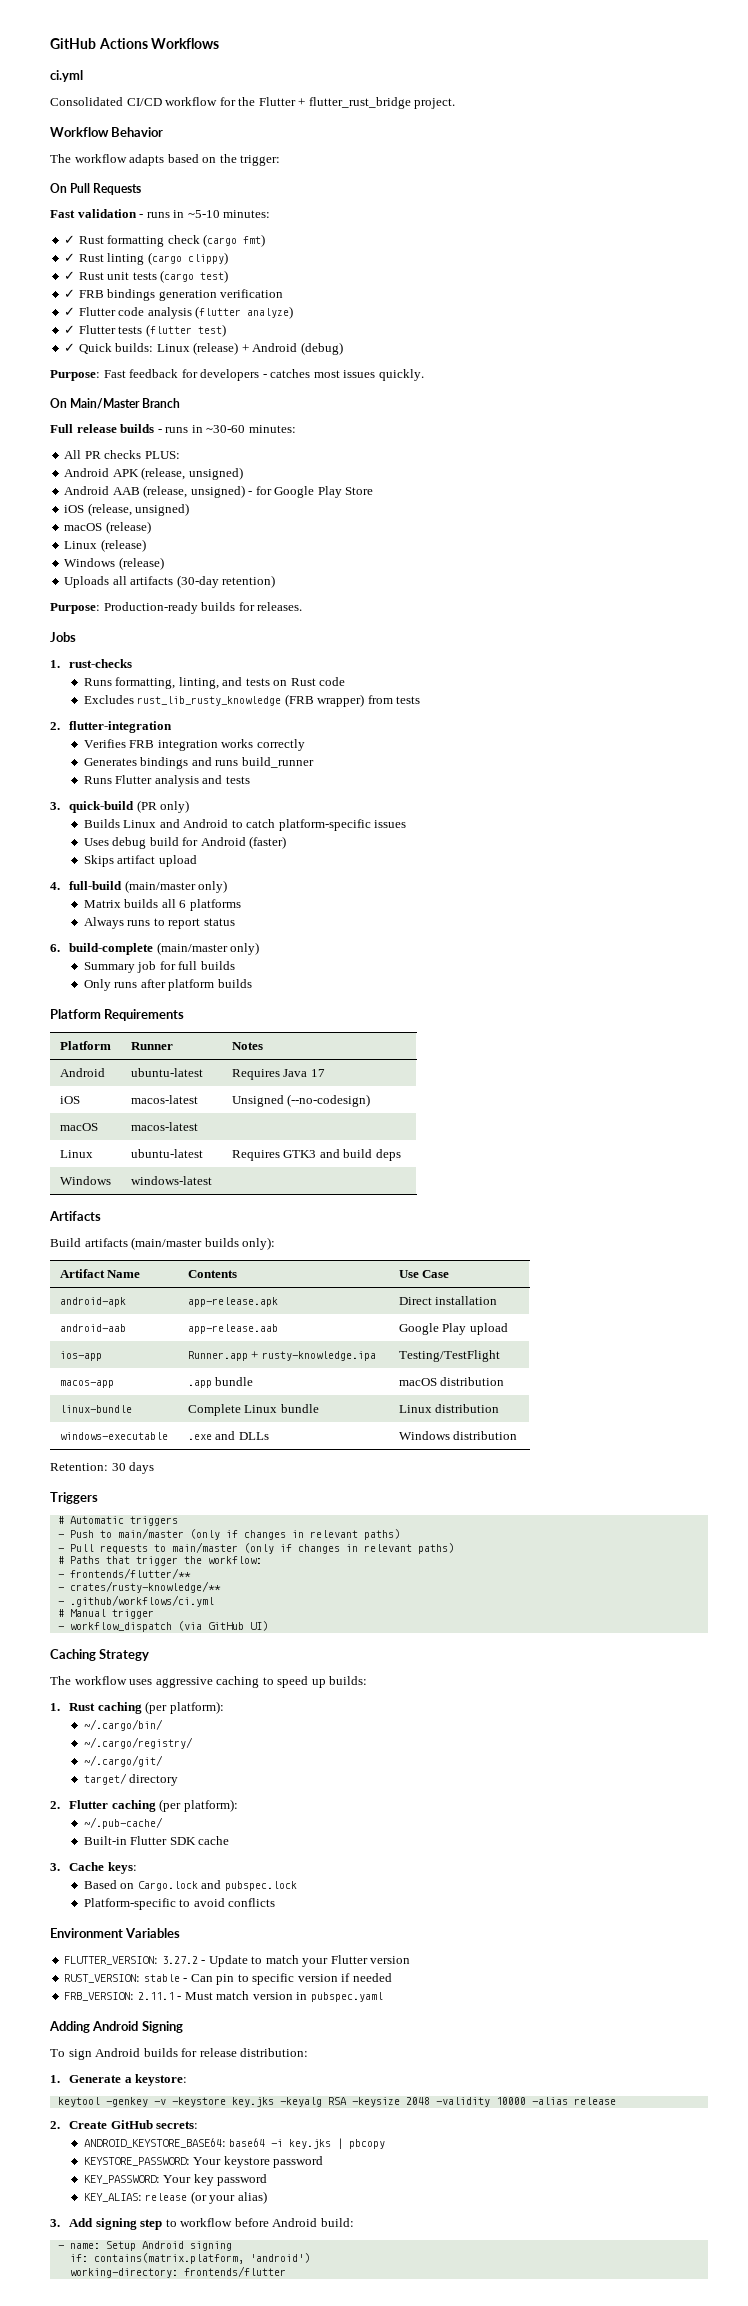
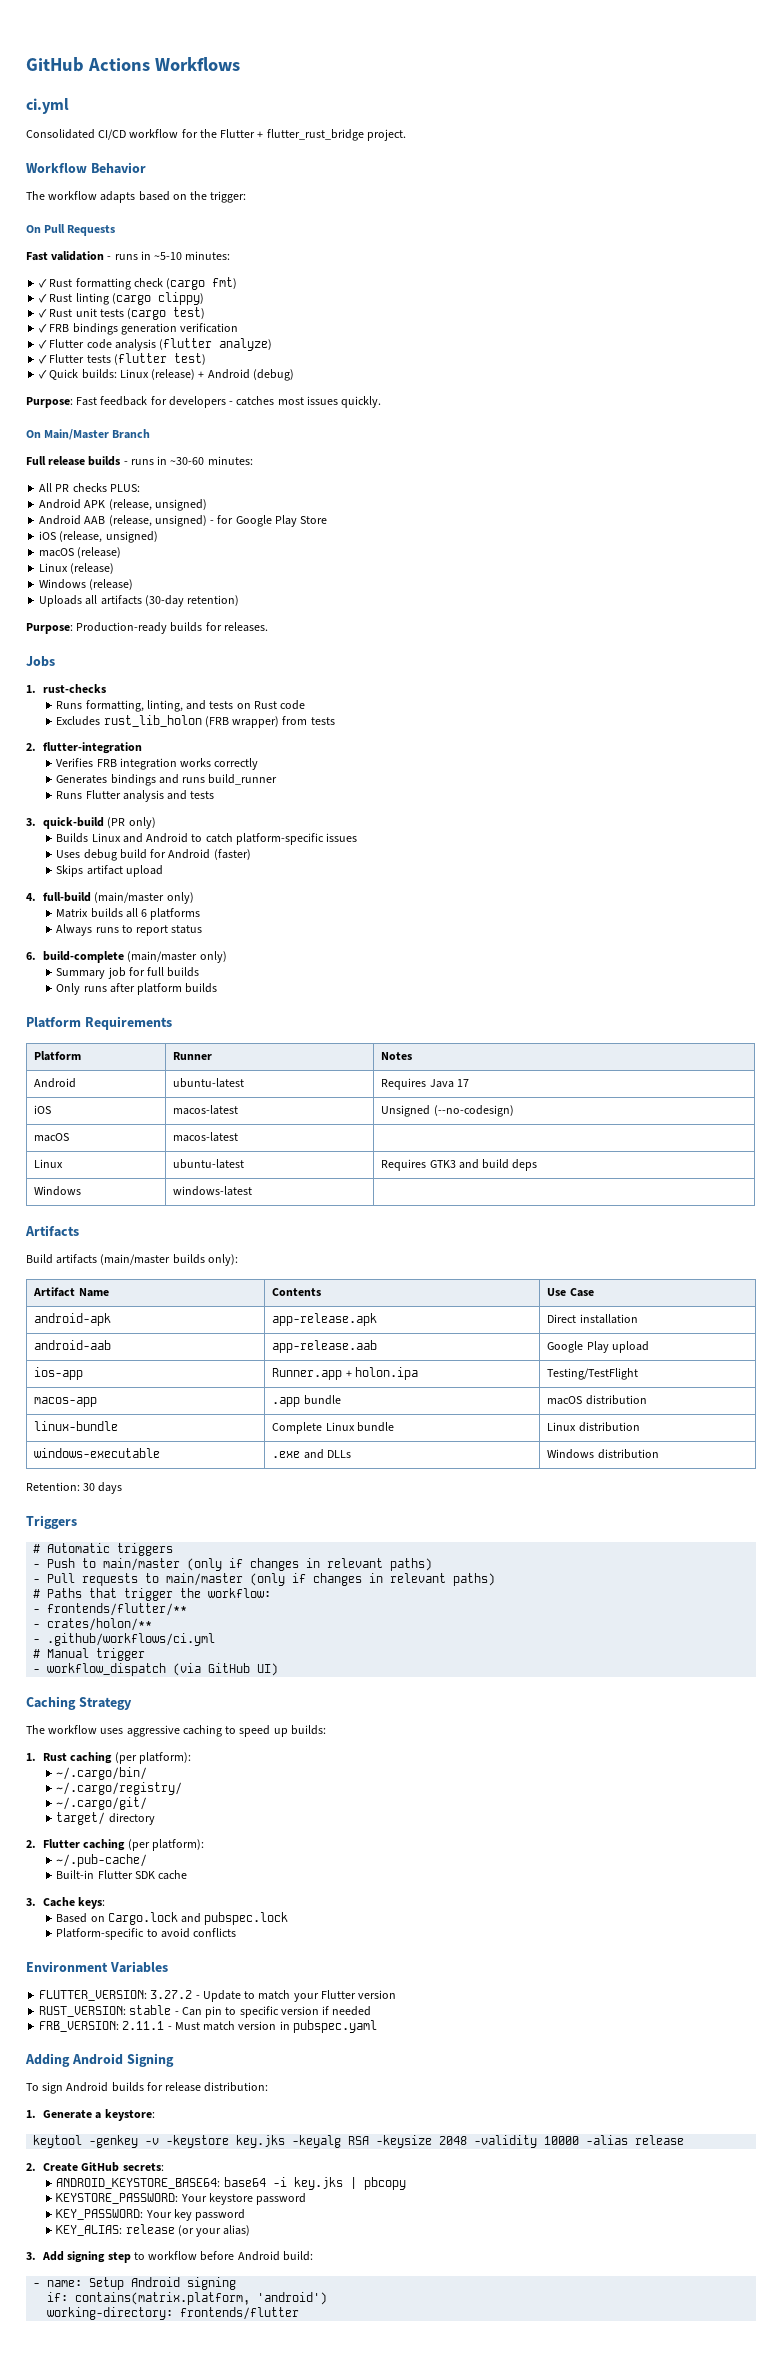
- Excludes rust_lib_rusty_knowledge (FRB wrapper) from tests
+ Excludes rust_lib_holon (FRB wrapper) from tests
- ios-app | Runner.app + rusty-knowledge.ipa | Testing/TestFlight
+ ios-app | Runner.app + holon.ipa | Testing/TestFlight
- - crates/rusty-knowledge/**
+ - crates/holon/**

